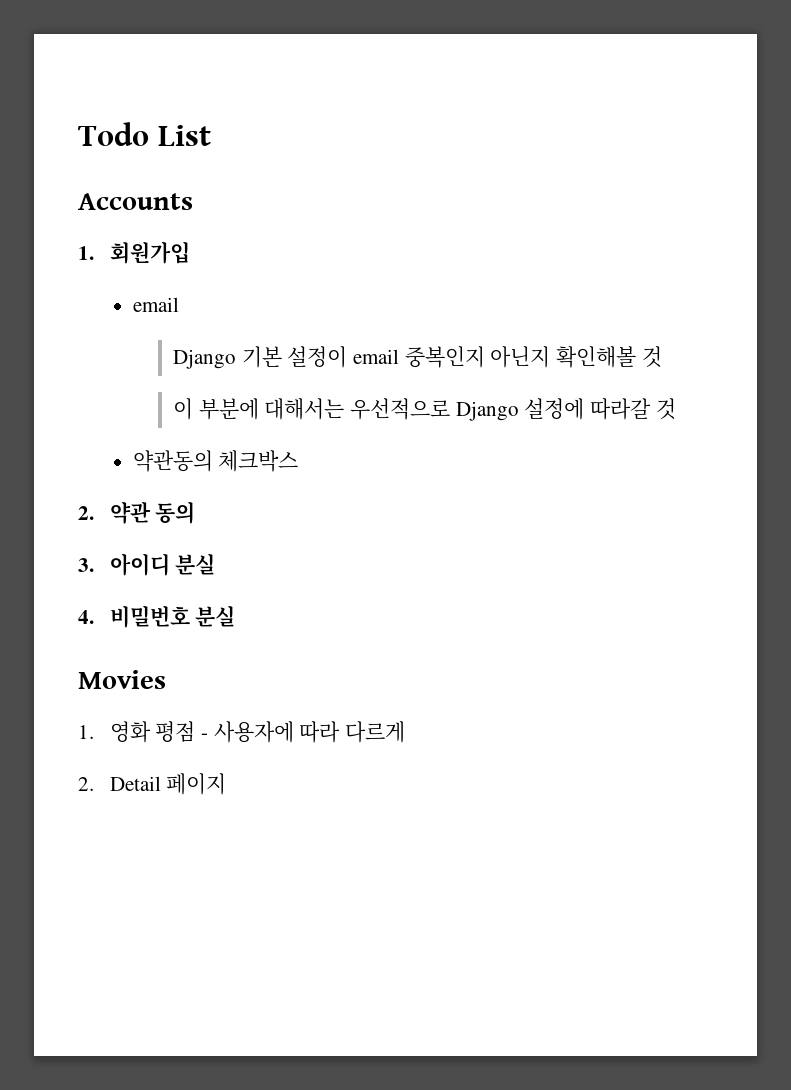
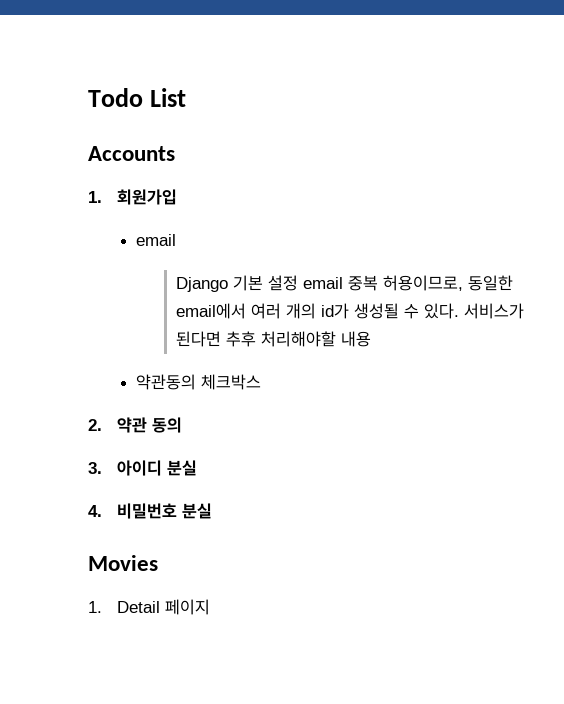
- Django 기본 설정이 email 중복인지 아닌지 확인해볼 것
- 이 부분에 대해서는 우선적으로 Django 설정에 따라갈 것
+ Django 기본 설정 email 중복 허용이므로, 동일한 email에서 여러 개의 id가 생성될 수 있다. 서비스가 된다면 추후 처리해야할 내용
- 1. 영화 평점 - 사용자에 따라 다르게
- 2. Detail 페이지
+ 1. Detail 페이지

